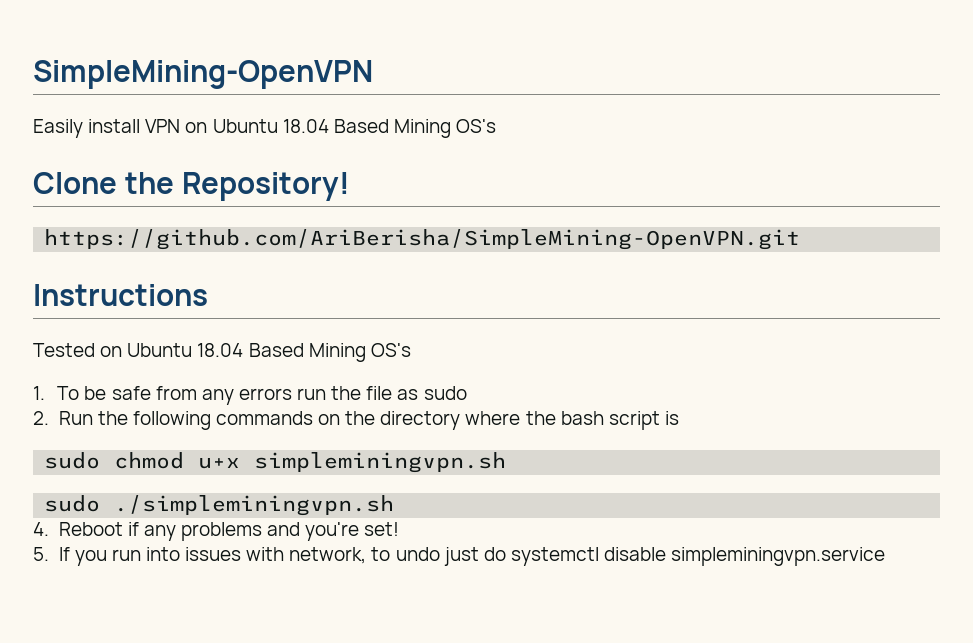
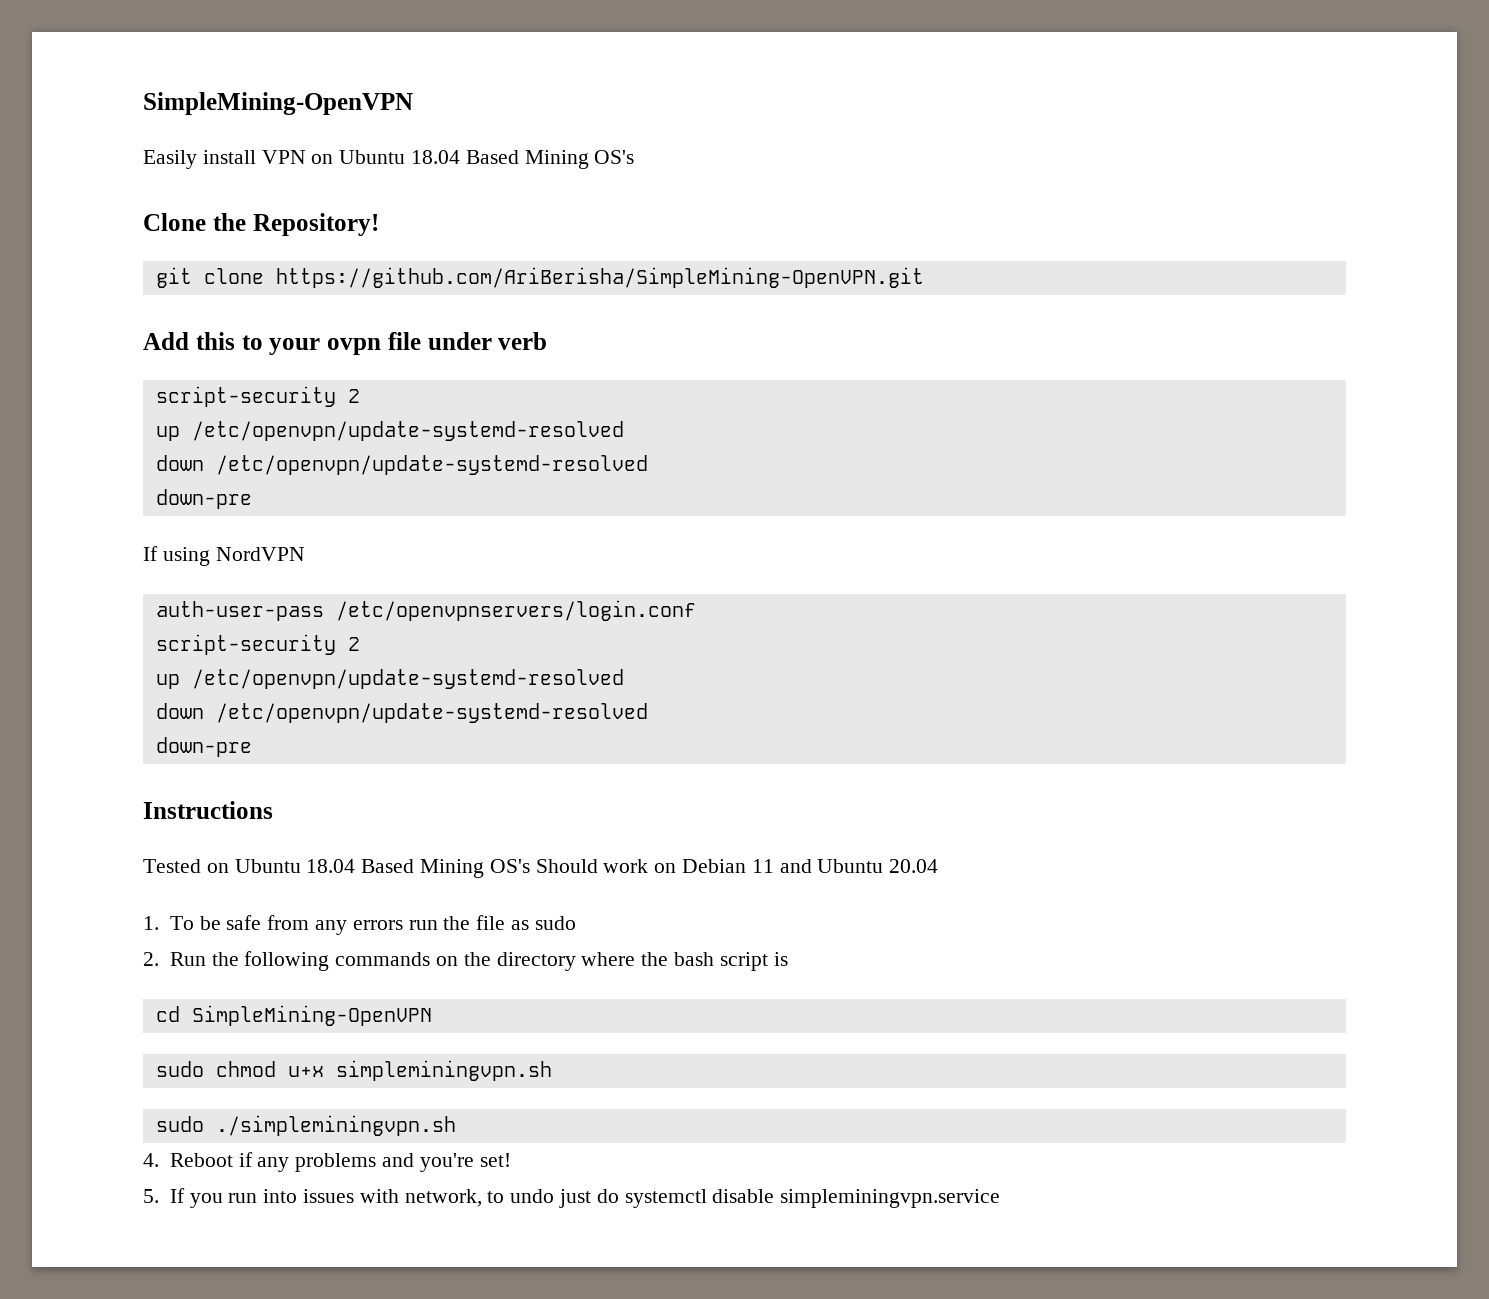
- https://github.com/AriBerisha/SimpleMining-OpenVPN.git
+ git clone https://github.com/AriBerisha/SimpleMining-OpenVPN.git
+ Add this to your ovpn file under verb
+ script-security 2
+ up /etc/openvpn/update-systemd-resolved
+ down /etc/openvpn/update-systemd-resolved
+ down-pre
+ If using NordVPN
+ auth-user-pass /etc/openvpnservers/login.conf
+ script-security 2
+ up /etc/openvpn/update-systemd-resolved
+ down /etc/openvpn/update-systemd-resolved
+ down-pre
- Tested on Ubuntu 18.04 Based Mining OS's
+ Tested on Ubuntu 18.04 Based Mining OS's Should work on Debian 11 and Ubuntu 20.04
+ cd SimpleMining-OpenVPN

